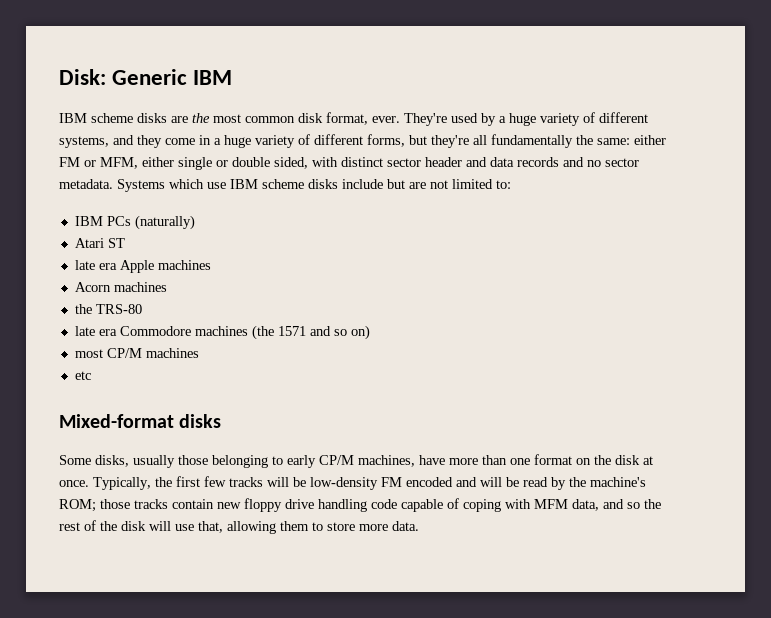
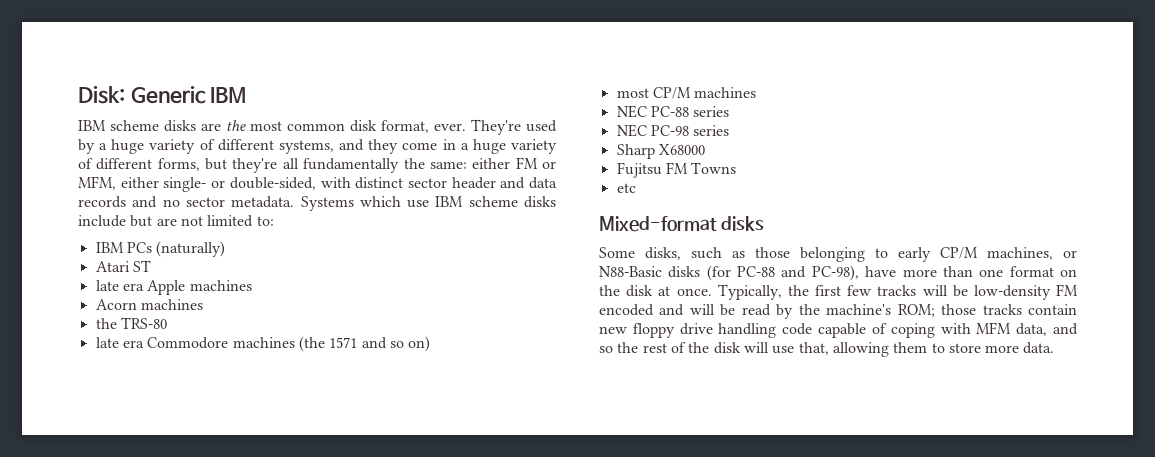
- They're used by a huge variety of different systems, and they come in a huge variety of different forms, but they're all fundamentally the same: either FM or MFM, either single or double sided, with distinct sector header and data records and no sector metadata.
+ They're used by a huge variety of different systems, and they come in a huge variety of different forms, but they're all fundamentally the same: either FM or MFM, either single- or double-sided, with distinct sector header and data records and no sector metadata.
+ NEC PC-88 series
+ NEC PC-98 series
+ Sharp X68000
+ Fujitsu FM Towns
- Some disks, usually those belonging to early CP/M machines, have more than one format on the disk at once.
+ Some disks, such as those belonging to early CP/M machines, or N88-Basic disks (for PC-88 and PC-98), have more than one format on the disk at once.

